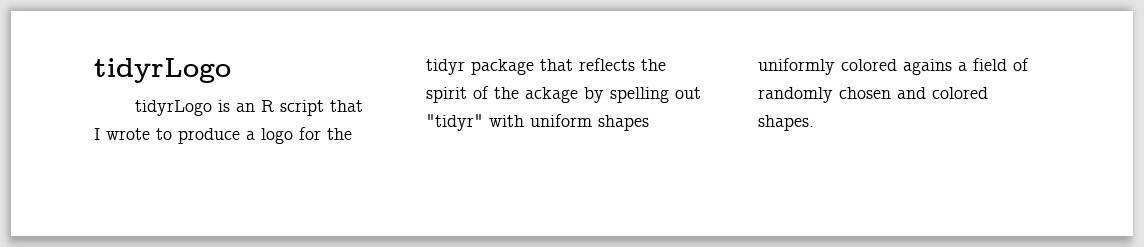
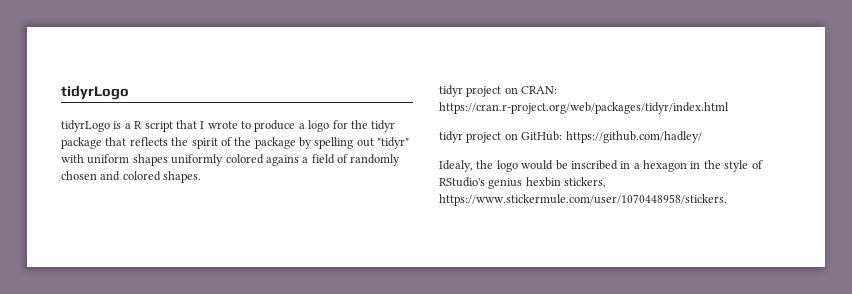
- tidyrLogo is an R script that I wrote to produce a logo for the tidyr package that reflects the spirit of the ackage by spelling out "tidyr" with uniform shapes uniformly colored agains a field of randomly chosen and colored shapes.
+ tidyrLogo is a R script that I wrote to produce a logo for the tidyr package that reflects the spirit of the package by spelling out "tidyr" with uniform shapes uniformly colored agains a field of randomly chosen and colored shapes.
+ tidyr project on CRAN: https://cran.r-project.org/web/packages/tidyr/index.html
+ tidyr project on GitHub: https://github.com/hadley/
+ Idealy, the logo would be inscribed in a hexagon in the style of RStudio's genius hexbin stickers, https://www.stickermule.com/user/1070448958/stickers.

